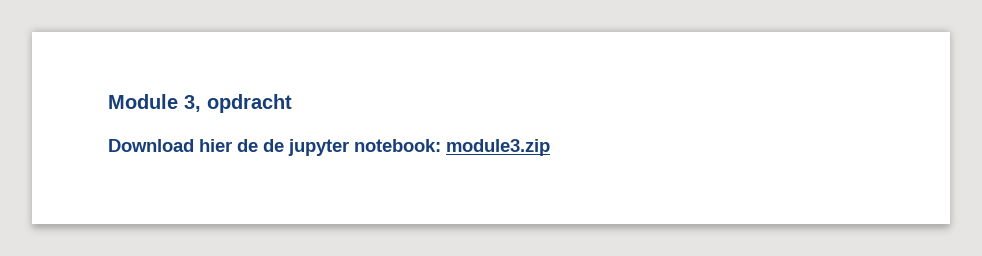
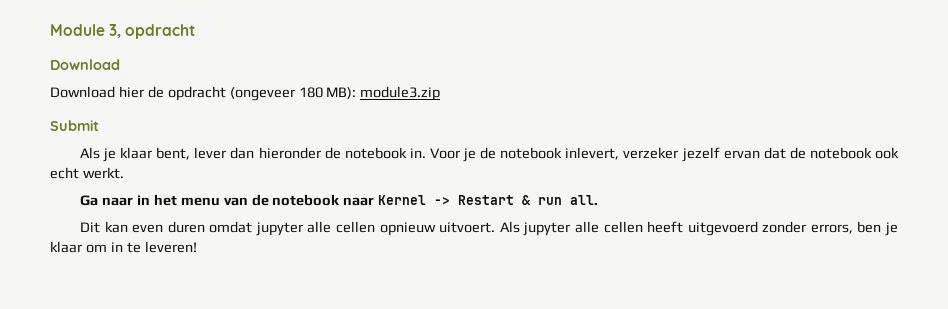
  Module 3, opdracht
- Download hier de de jupyter notebook: module3.zip
+ Download
+ Download hier de opdracht (ongeveer 180 MB): module3.zip
+ Submit
+ Als je klaar bent, lever dan hieronder de notebook in. Voor je de notebook inlevert, verzeker jezelf ervan dat de notebook ook echt werkt.
+ Ga naar in het menu van de notebook naar Kernel -> Restart & run all.
+ Dit kan even duren omdat jupyter alle cellen opnieuw uitvoert. Als jupyter alle cellen heeft uitgevoerd zonder errors, ben je klaar om in te leveren!

